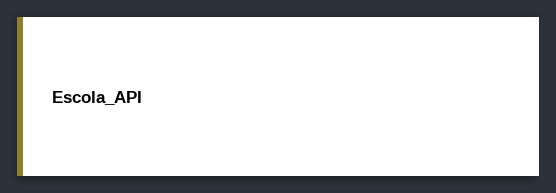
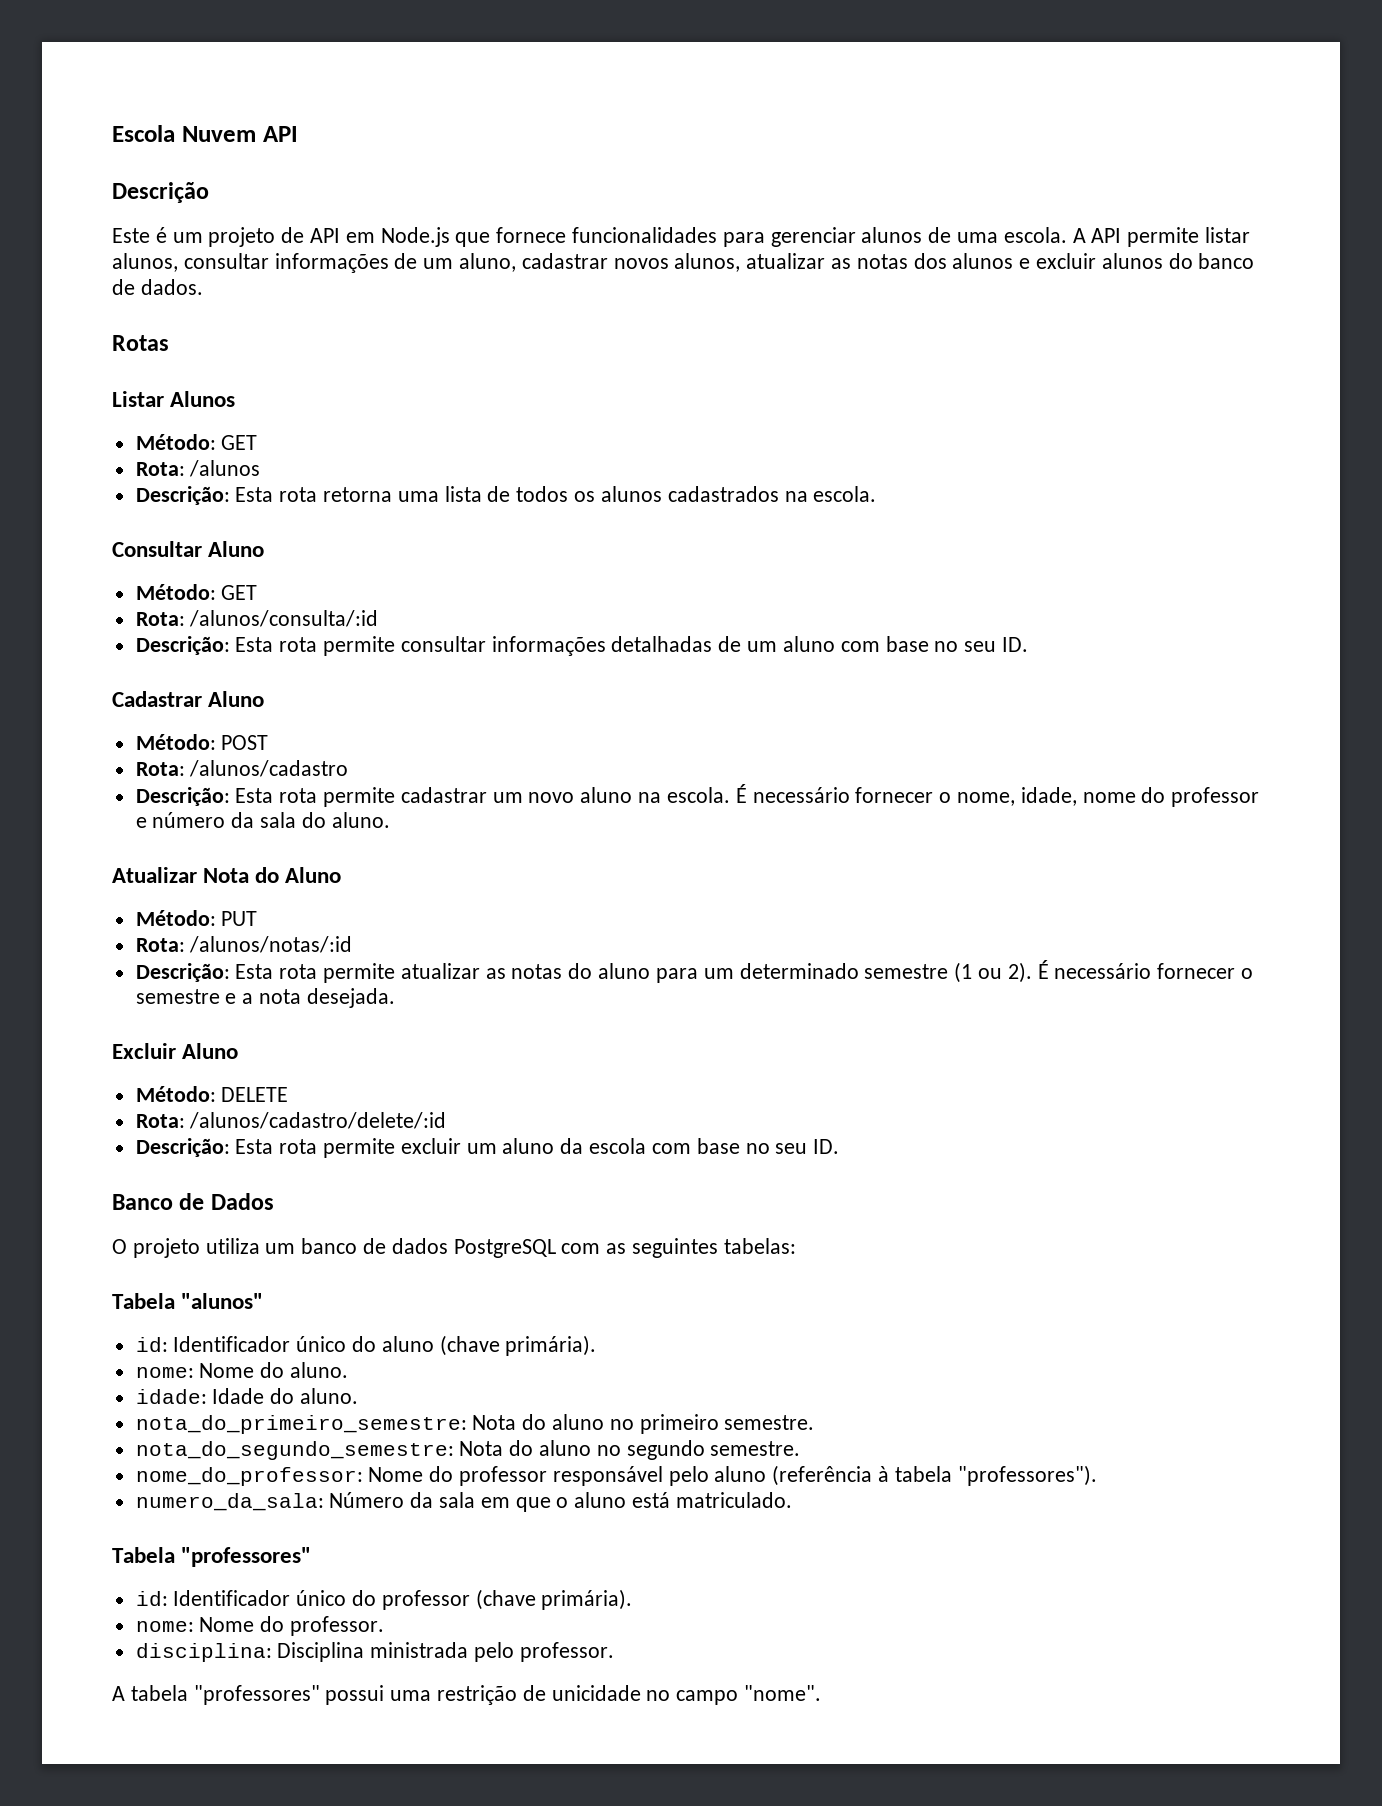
- Escola_API
+ Escola Nuvem API
+ Descrição
+ Este é um projeto de API em Node.js que fornece funcionalidades para gerenciar alunos de uma escola. A API permite listar alunos, consultar informações de um aluno, cadastrar novos alunos, atualizar as notas dos alunos e excluir alunos do banco de dados.
+ Rotas
+ Listar Alunos
+ Método: GET
+ Rota: /alunos
+ Descrição: Esta rota retorna uma lista de todos os alunos cadastrados na escola.
+ Consultar Aluno
+ Método: GET
+ Rota: /alunos/consulta/:id
+ Descrição: Esta rota permite consultar informações detalhadas de um aluno com base no seu ID.
+ Cadastrar Aluno
+ Método: POST
+ Rota: /alunos/cadastro
+ Descrição: Esta rota permite cadastrar um novo aluno na escola. É necessário fornecer o nome, idade, nome do professor e número da sala do aluno.
+ Atualizar Nota do Aluno
+ Método: PUT
+ Rota: /alunos/notas/:id
+ Descrição: Esta rota permite atualizar as notas do aluno para um determinado semestre (1 ou 2). É necessário fornecer o semestre e a nota desejada.
+ Excluir Aluno
+ Método: DELETE
+ Rota: /alunos/cadastro/delete/:id
+ Descrição: Esta rota permite excluir um aluno da escola com base no seu ID.
+ Banco de Dados
+ O projeto utiliza um banco de dados PostgreSQL com as seguintes tabelas:
+ Tabela "alunos"
+ id: Identificador único do aluno (chave primária).
+ nome: Nome do aluno.
+ idade: Idade do aluno.
+ nota_do_primeiro_semestre: Nota do aluno no primeiro semestre.
+ nota_do_segundo_semestre: Nota do aluno no segundo semestre.
+ nome_do_professor: Nome do professor responsável pelo aluno (referência à tabela "professores").
+ numero_da_sala: Número da sala em que o aluno está matriculado.
+ Tabela "professores"
+ id: Identificador único do professor (chave primária).
+ nome: Nome do professor.
+ disciplina: Disciplina ministrada pelo professor.
+ A tabela "professores" possui uma restrição de unicidade no campo "nome".

